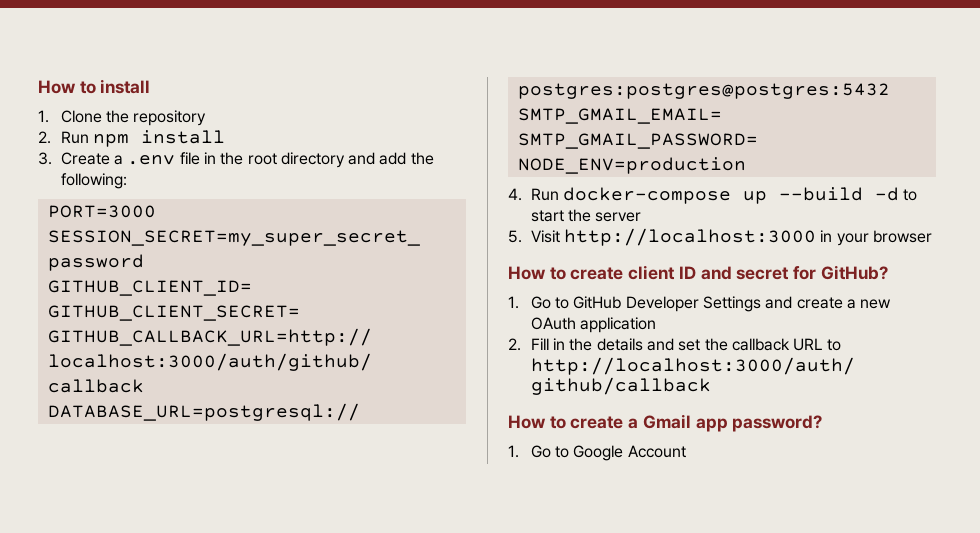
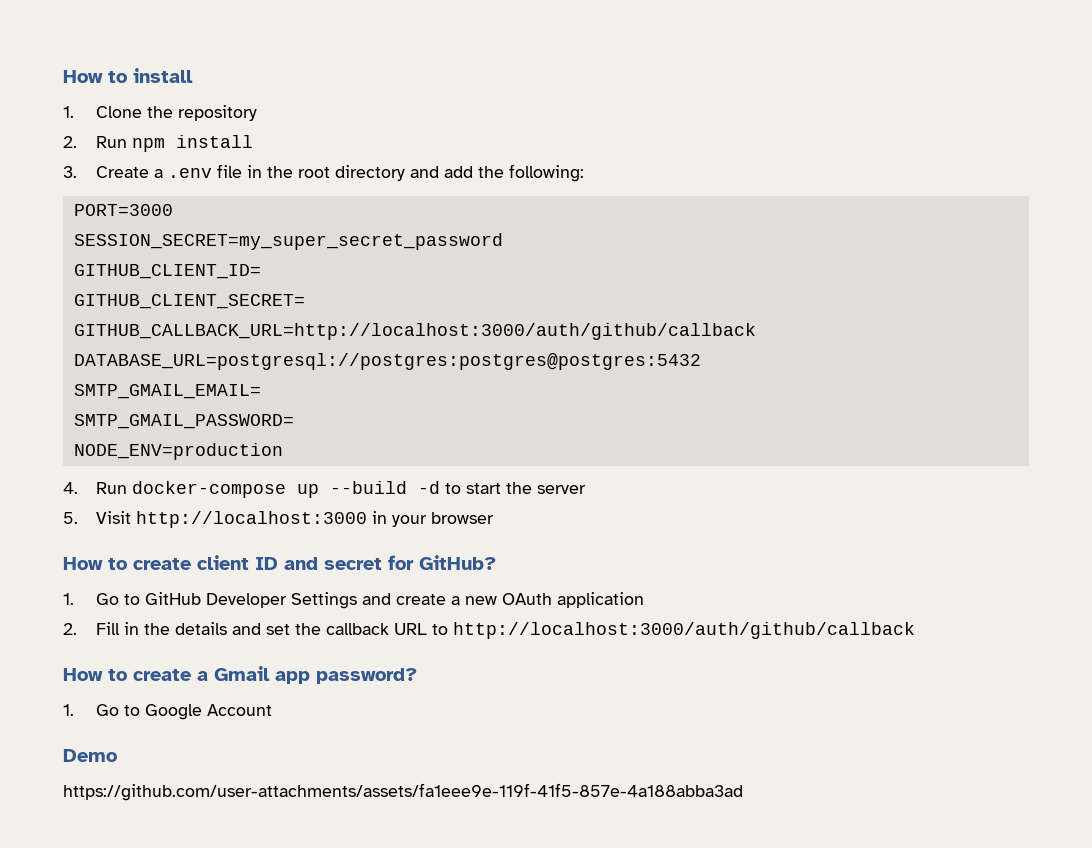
+ Demo
+ https://github.com/user-attachments/assets/fa1eee9e-119f-41f5-857e-4a188abba3ad

